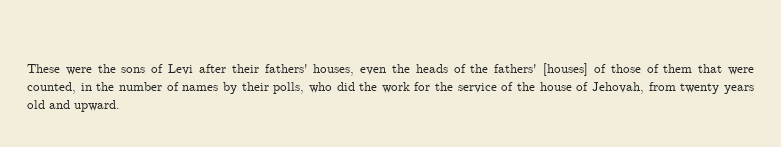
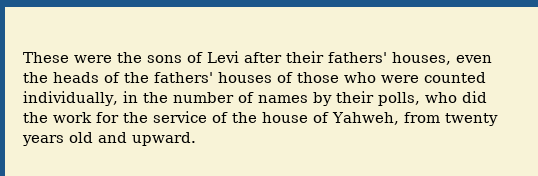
- These were the sons of Levi after their fathers' houses, even the heads of the fathers' [houses] of those of them that were counted, in the number of names by their polls, who did the work for the service of the house of Jehovah, from twenty years old and upward.
+ These were the sons of Levi after their fathers' houses, even the heads of the fathers' houses of those who were counted individually, in the number of names by their polls, who did the work for the service of the house of Yahweh, from twenty years old and upward.

